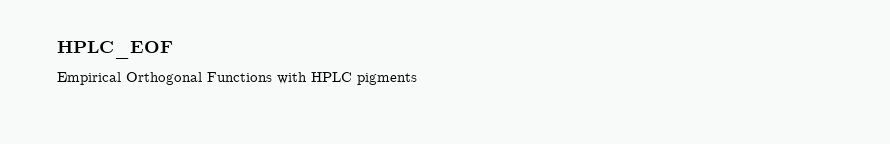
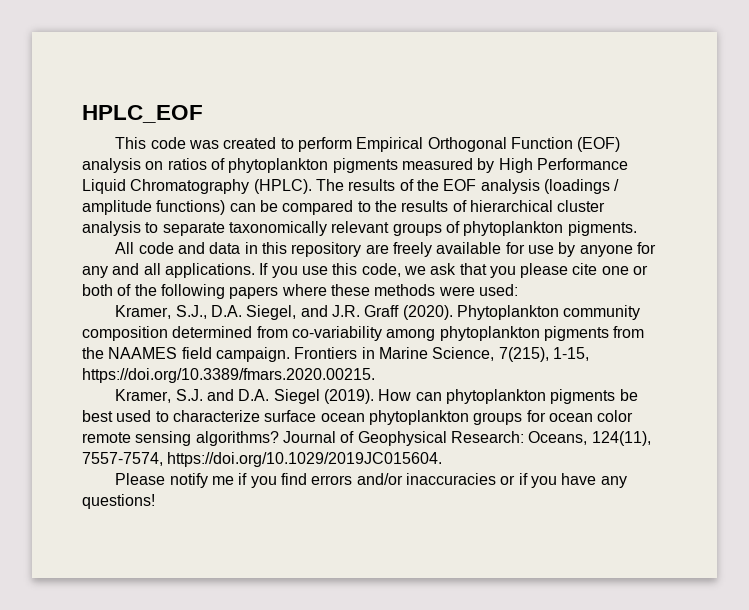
- Empirical Orthogonal Functions with HPLC pigments
+ This code was created to perform Empirical Orthogonal Function (EOF) analysis on ratios of phytoplankton pigments measured by High Performance Liquid Chromatography (HPLC). The results of the EOF analysis (loadings / amplitude functions) can be compared to the results of hierarchical cluster analysis to separate taxonomically relevant groups of phytoplankton pigments.
+ All code and data in this repository are freely available for use by anyone for any and all applications. If you use this code, we ask that you please cite one or both of the following papers where these methods were used:
+ Kramer, S.J., D.A. Siegel, and J.R. Graff (2020). Phytoplankton community composition determined from co-variability among phytoplankton pigments from the NAAMES field campaign. Frontiers in Marine Science, 7(215), 1-15, https://doi.org/10.3389/fmars.2020.00215.
+ Kramer, S.J. and D.A. Siegel (2019). How can phytoplankton pigments be best used to characterize surface ocean phytoplankton groups for ocean color remote sensing algorithms? Journal of Geophysical Research: Oceans, 124(11), 7557-7574, https://doi.org/10.1029/2019JC015604.
+ Please notify me if you find errors and/or inaccuracies or if you have any questions!

